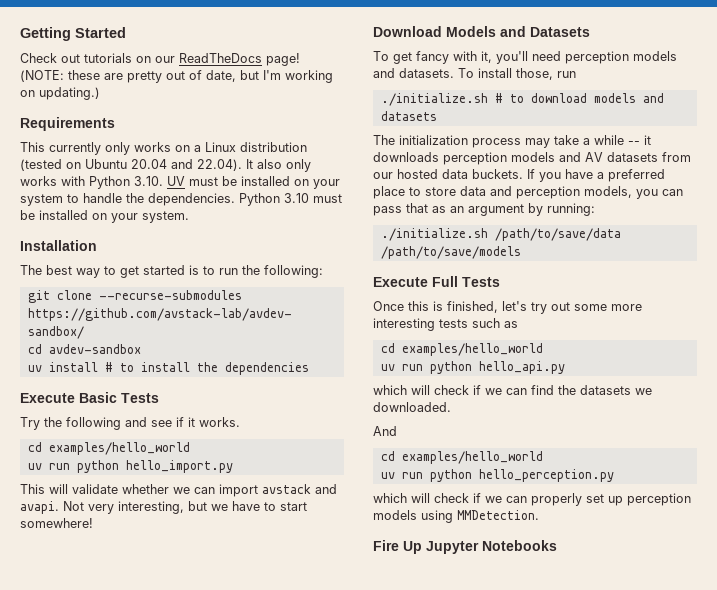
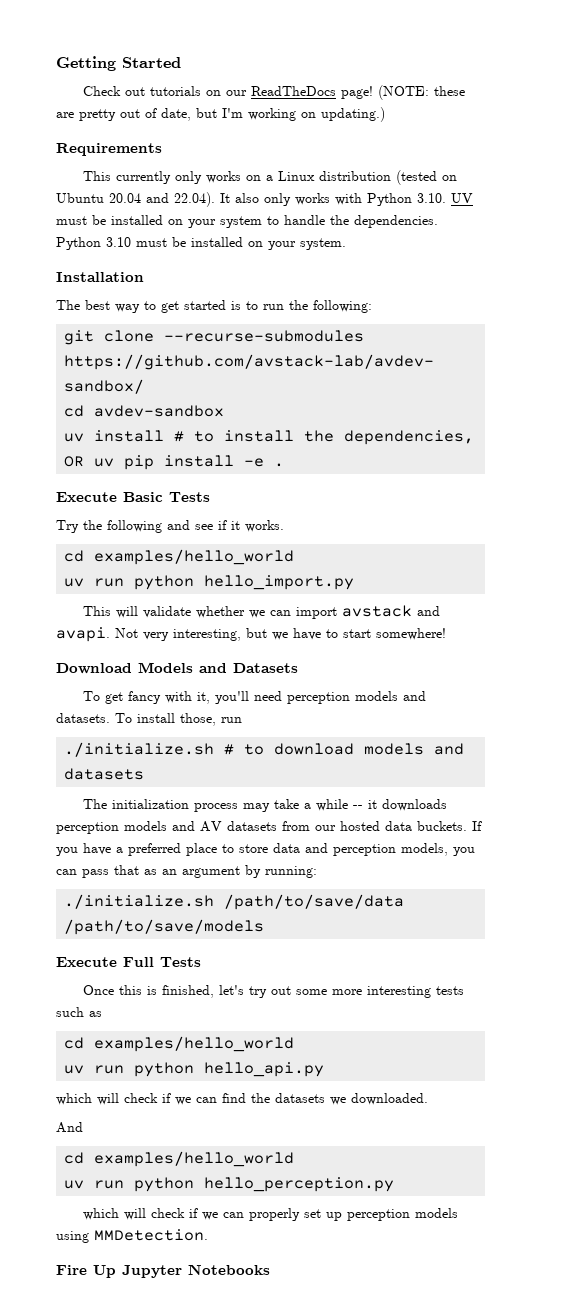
- uv install # to install the dependencies
+ uv install # to install the dependencies, OR uv pip install -e .

